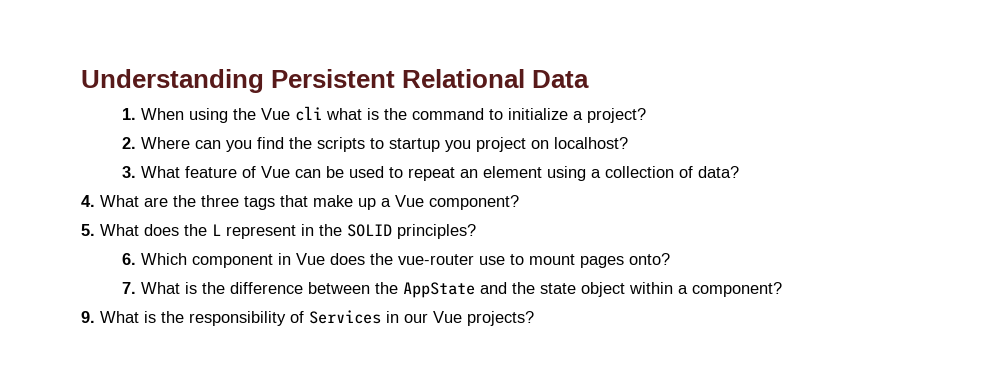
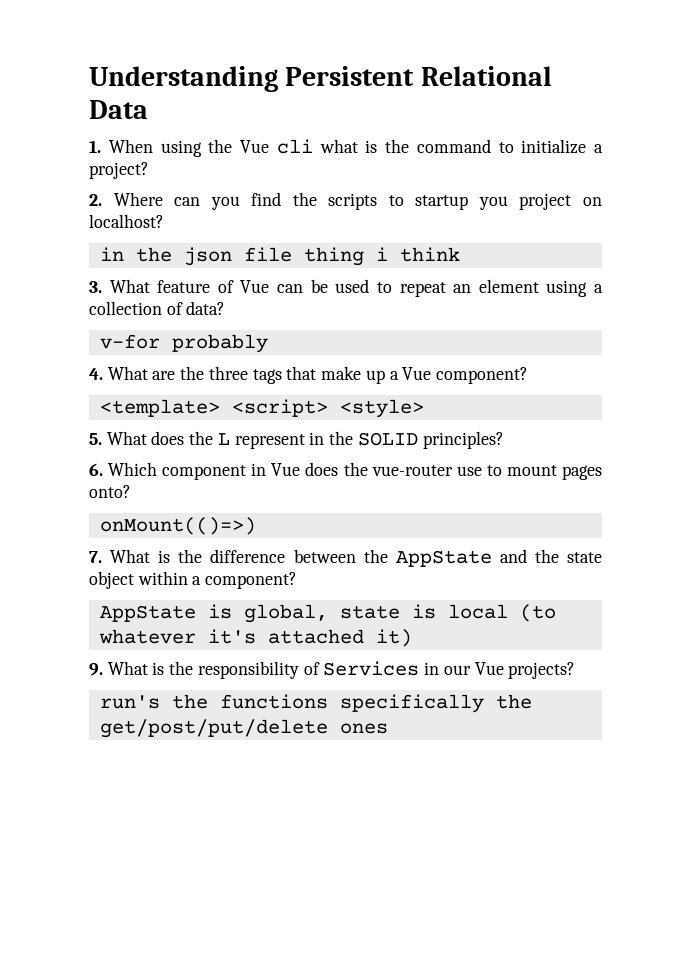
+ in the json file thing i think
+ v-for probably
+ <template> <script> <style>
+ onMount(()=>)
+ AppState is global, state is local (to whatever it's attached it)
+ run's the functions specifically the get/post/put/delete ones

